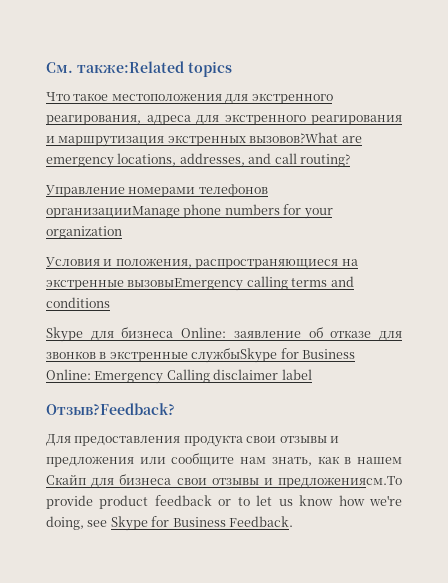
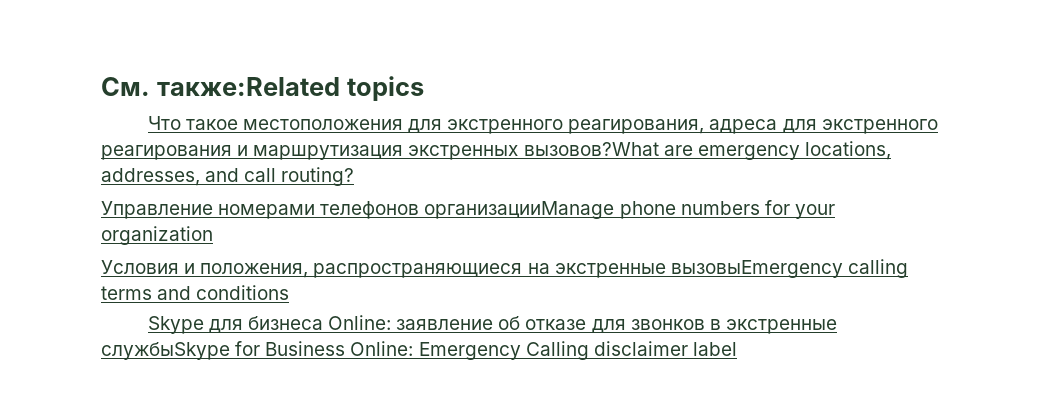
- Отзыв?Feedback?
- Для предоставления продукта свои отзывы и предложения или сообщите нам знать, как в нашем Скайп для бизнеса свои отзывы и предложениясм.To provide product feedback or to let us know how we're doing, see Skype for Business Feedback.

